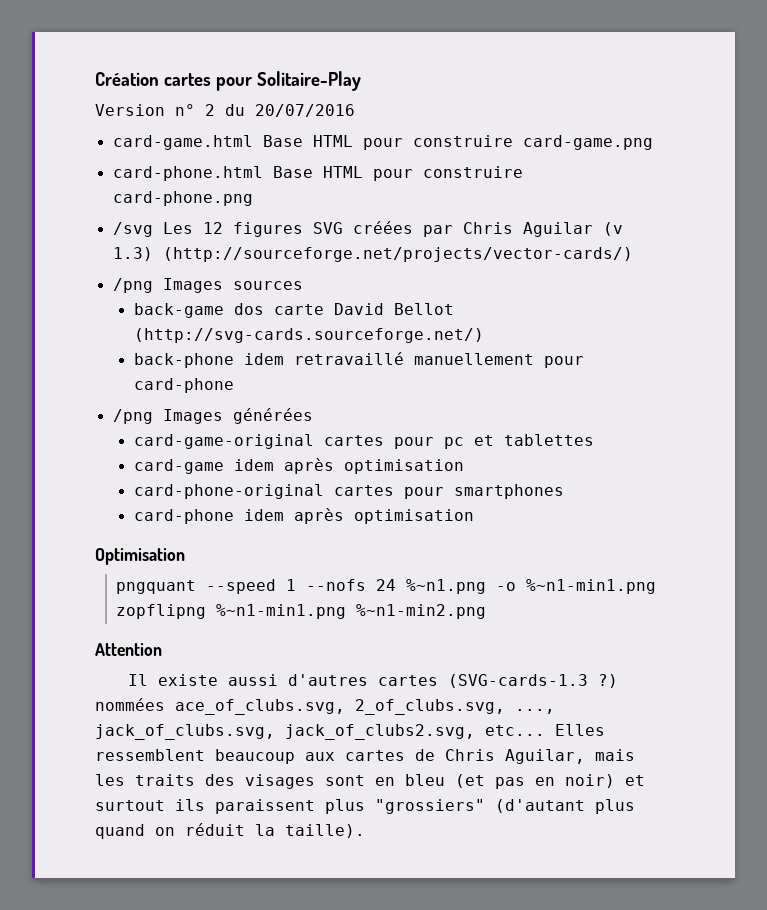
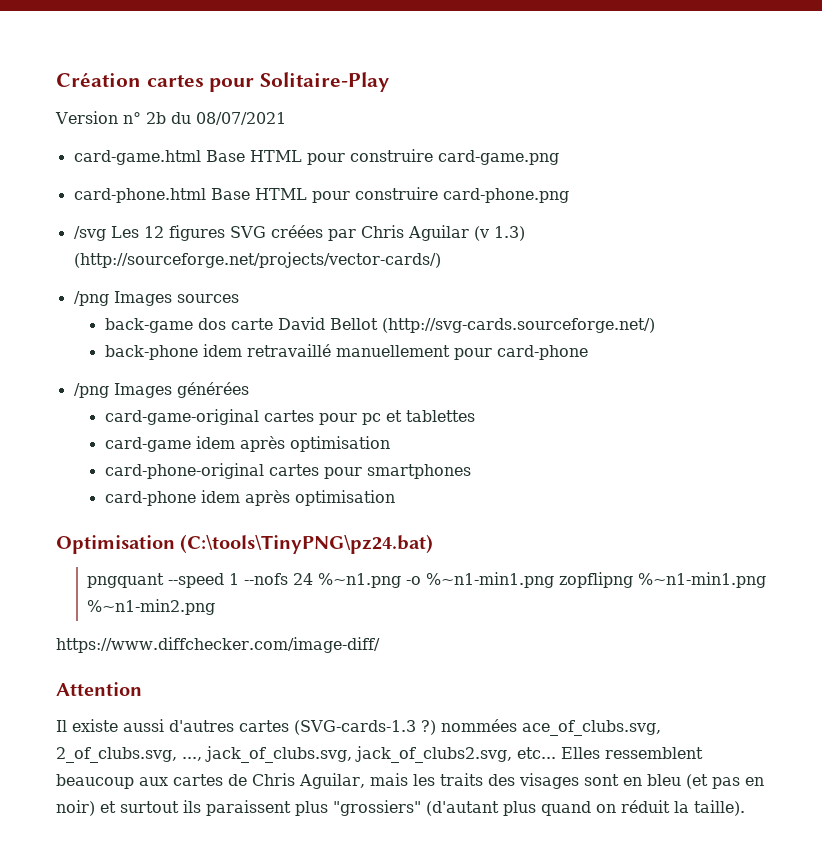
- Version n° 2 du 20/07/2016
+ Version n° 2b du 08/07/2021
- Optimisation
+ Optimisation (C:\tools\TinyPNG\pz24.bat)
+ https://www.diffchecker.com/image-diff/

